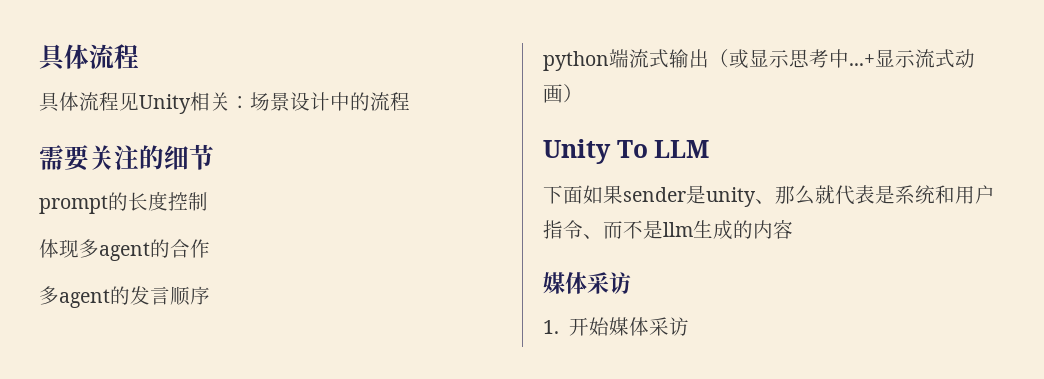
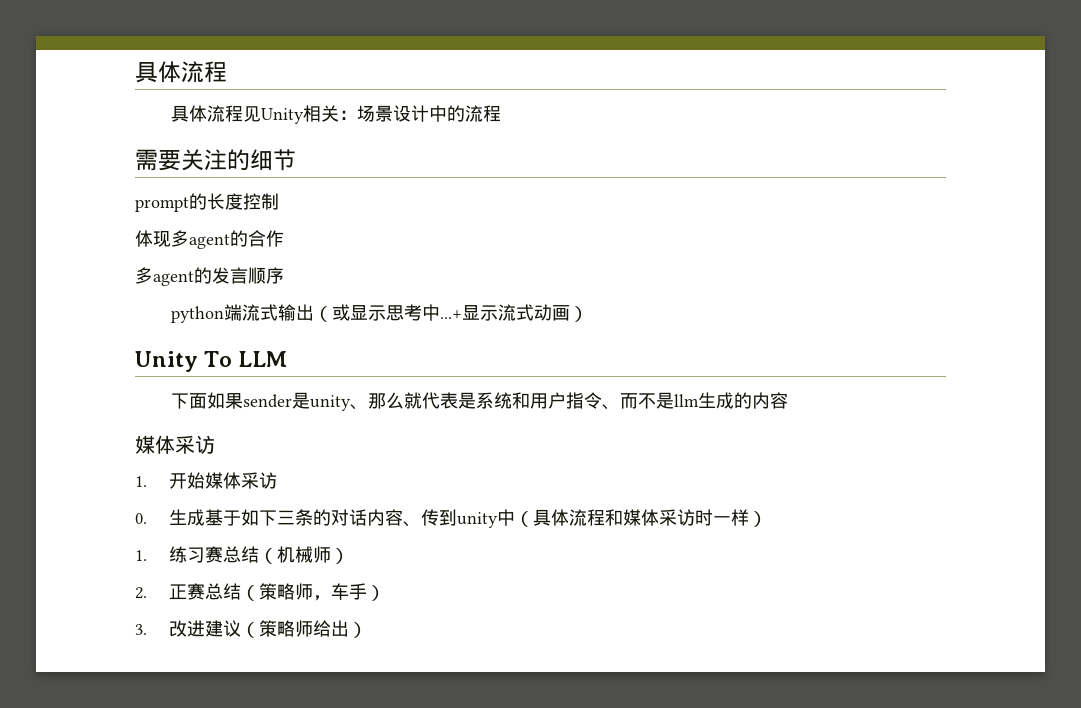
+ 0.生成基于如下三条的对话内容、传到unity中（具体流程和媒体采访时一样）
+ 1.练习赛总结（机械师）
+ 2.正赛总结（策略师，车手）
+ 3.改进建议（策略师给出）

